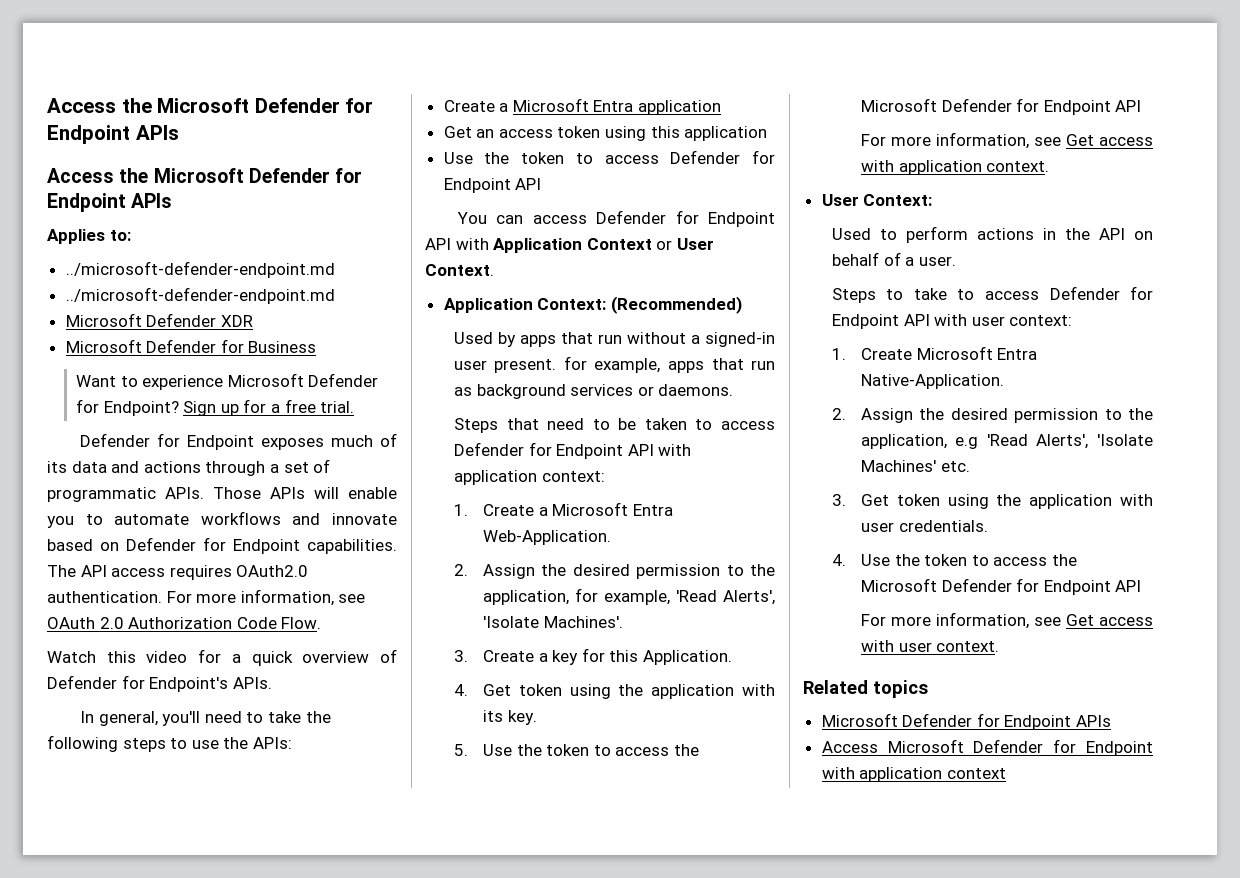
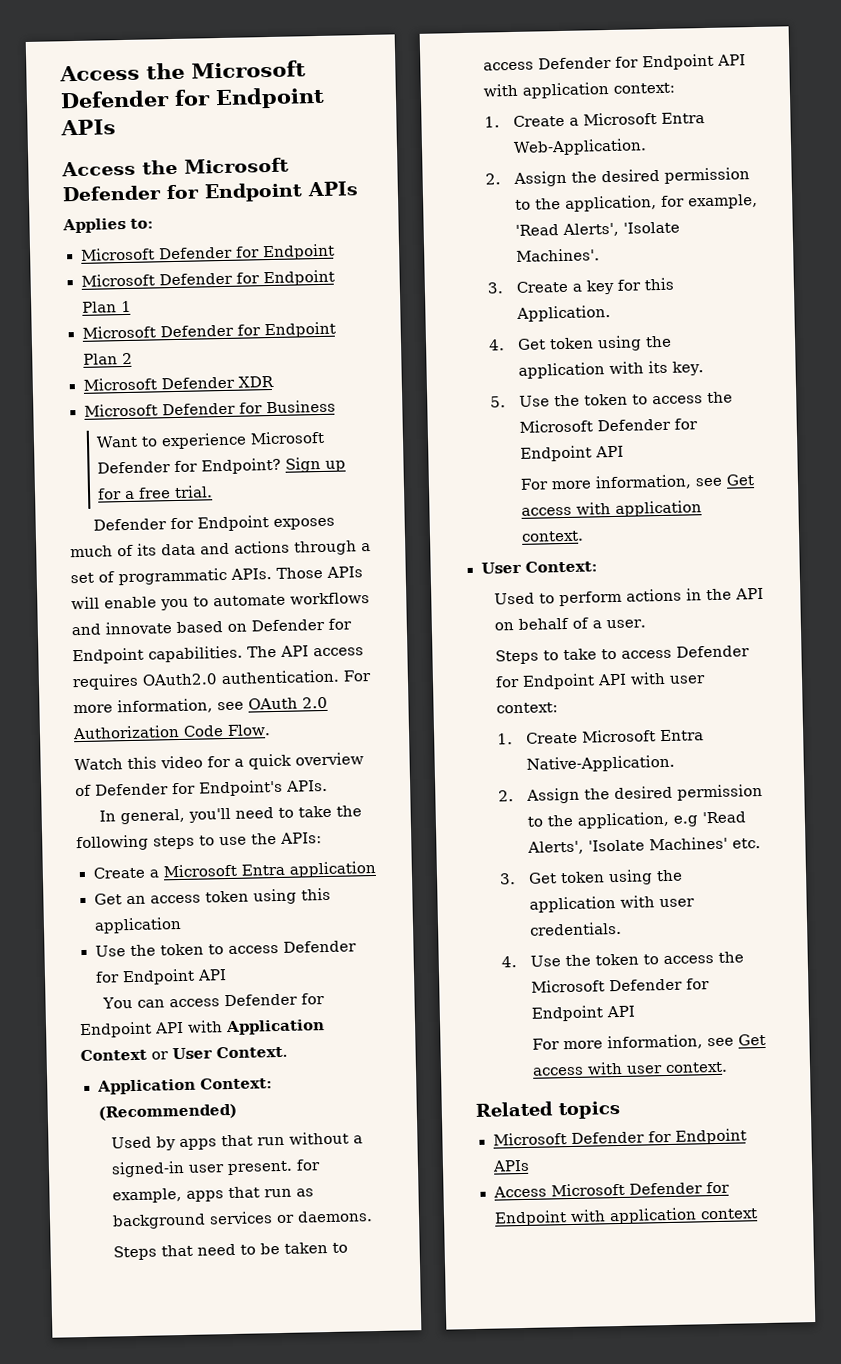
  Applies to:
- ../microsoft-defender-endpoint.md
- ../microsoft-defender-endpoint.md
+ Microsoft Defender for Endpoint
+ Microsoft Defender for Endpoint Plan 1
+ Microsoft Defender for Endpoint Plan 2

